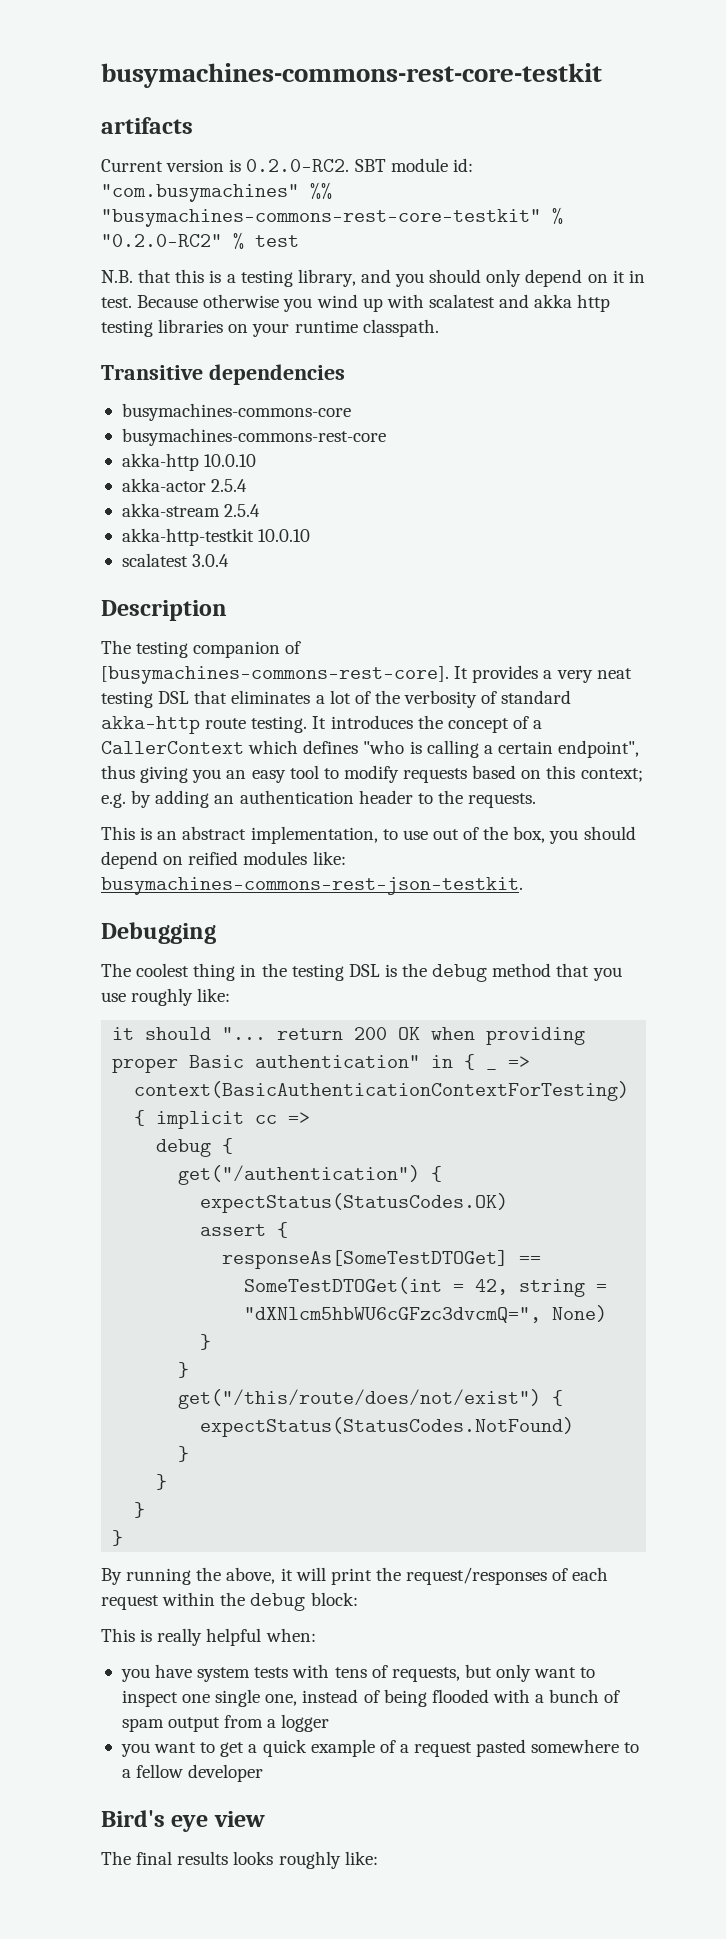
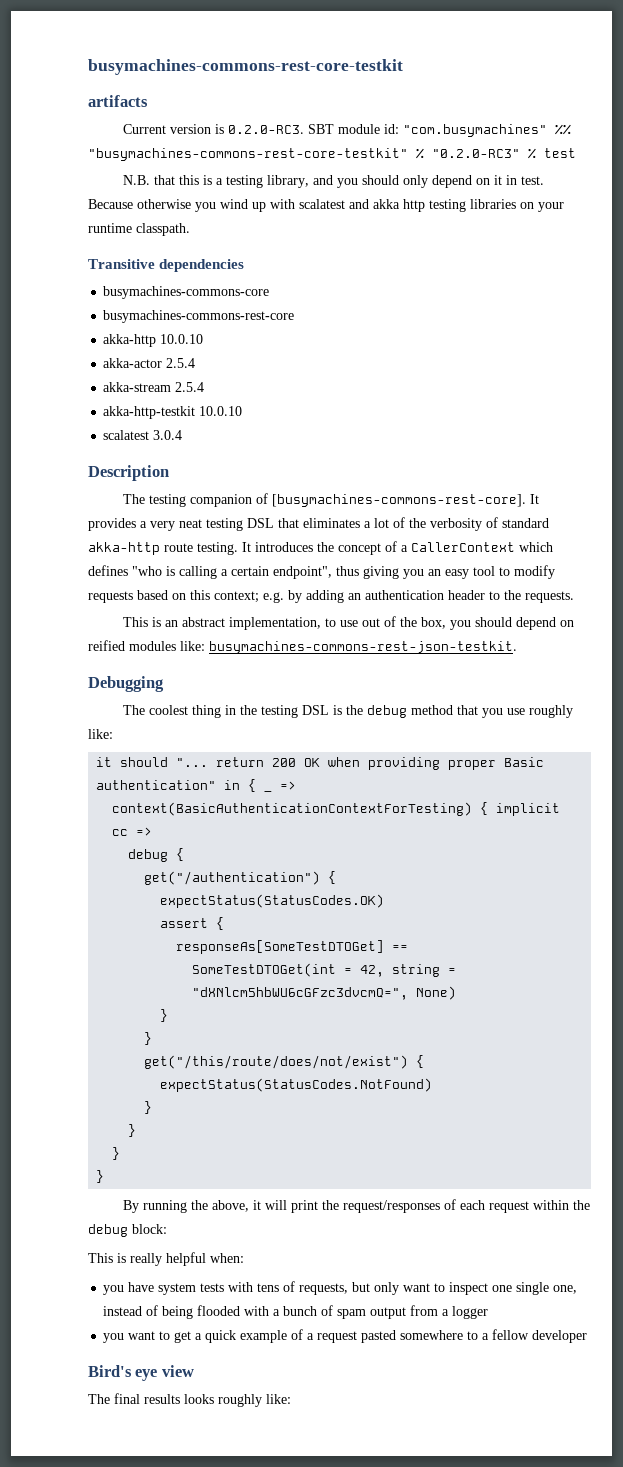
- Current version is 0.2.0-RC2. SBT module id: "com.busymachines" %% "busymachines-commons-rest-core-testkit" % "0.2.0-RC2" % test
+ Current version is 0.2.0-RC3. SBT module id: "com.busymachines" %% "busymachines-commons-rest-core-testkit" % "0.2.0-RC3" % test

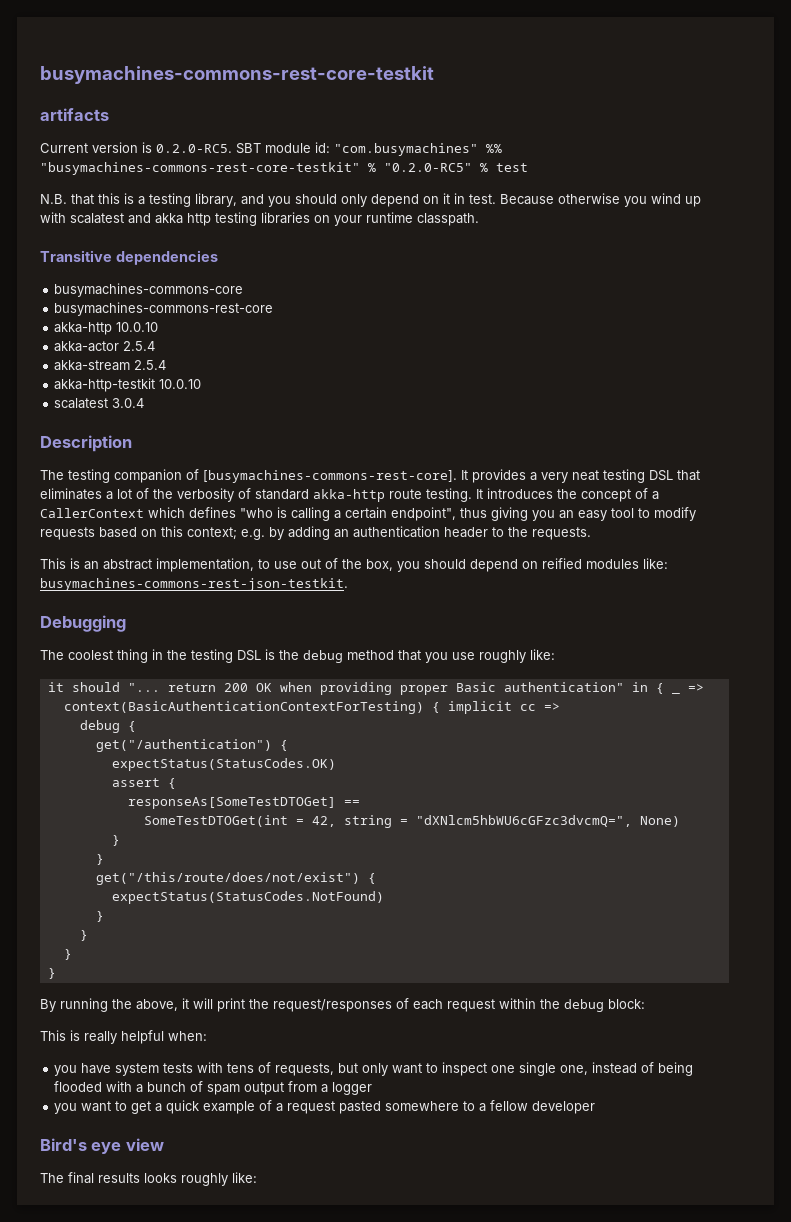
- Current version is 0.2.0-RC3. SBT module id: "com.busymachines" %% "busymachines-commons-rest-core-testkit" % "0.2.0-RC3" % test
+ Current version is 0.2.0-RC5. SBT module id: "com.busymachines" %% "busymachines-commons-rest-core-testkit" % "0.2.0-RC5" % test

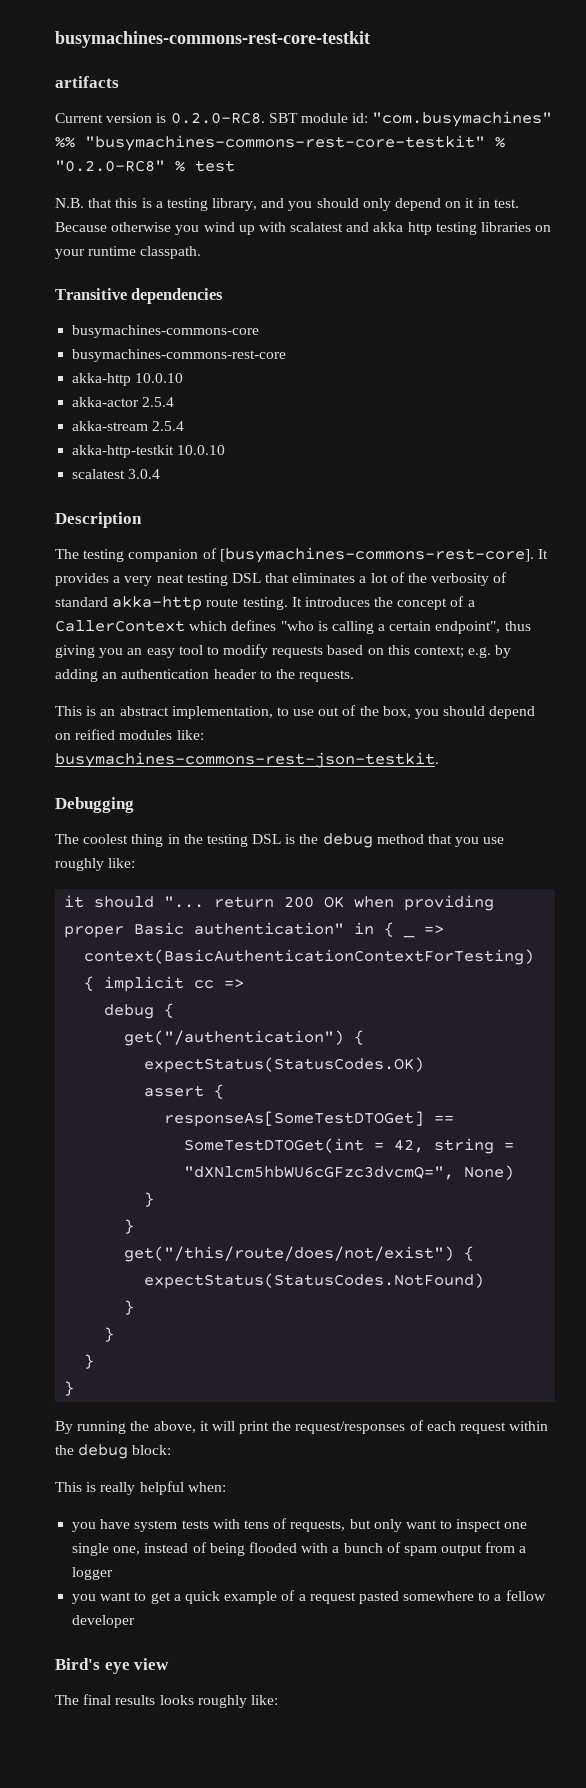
- Current version is 0.2.0-RC5. SBT module id: "com.busymachines" %% "busymachines-commons-rest-core-testkit" % "0.2.0-RC5" % test
+ Current version is 0.2.0-RC8. SBT module id: "com.busymachines" %% "busymachines-commons-rest-core-testkit" % "0.2.0-RC8" % test

